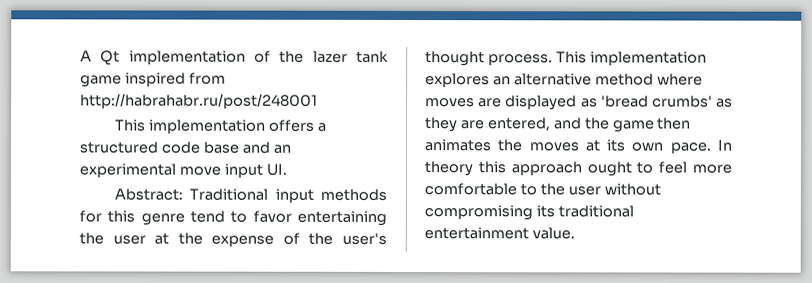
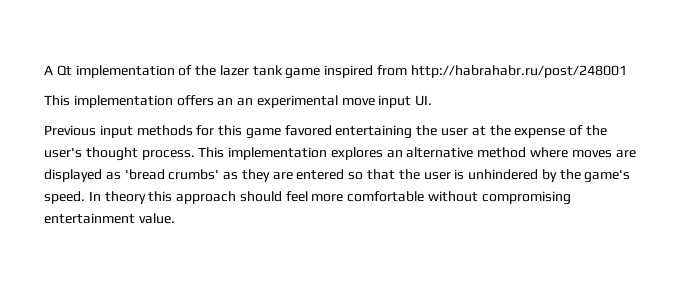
- This implementation offers a structured code base and an experimental move input UI.
+ This implementation offers an an experimental move input UI.
- Abstract: Traditional input methods for this genre tend to favor entertaining the user at the expense of the user's thought process.
+ Previous input methods for this game favored entertaining the user at the expense of the user's thought process.
- This implementation explores an alternative method where moves are displayed as 'bread crumbs' as they are entered, and the game then animates the moves at its own pace.
+ This implementation explores an alternative method where moves are displayed as 'bread crumbs' as they are entered so that the user is unhindered by the game's speed.
- In theory this approach ought to feel more comfortable to the user without compromising its traditional entertainment value.
+ In theory this approach should feel more comfortable without compromising entertainment value.

